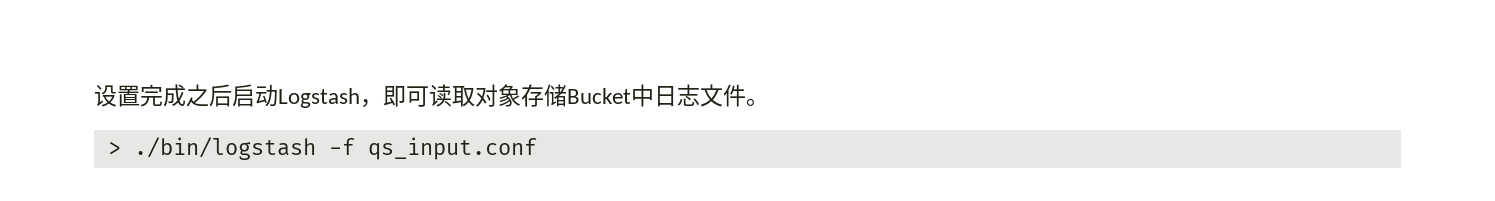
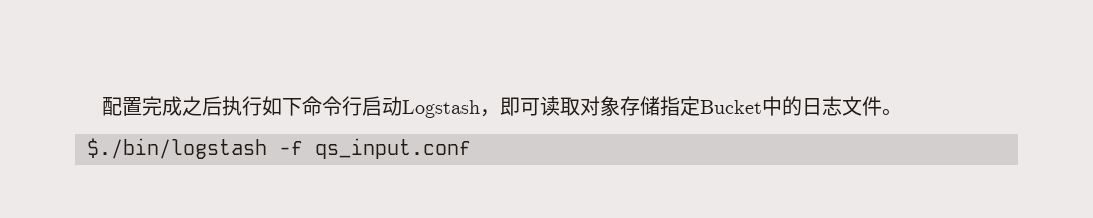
- 设置完成之后启动Logstash，即可读取对象存储Bucket中日志文件。
+ 配置完成之后执行如下命令行启动Logstash，即可读取对象存储指定Bucket中的日志文件。
- > ./bin/logstash -f qs_input.conf
+ $./bin/logstash -f qs_input.conf

